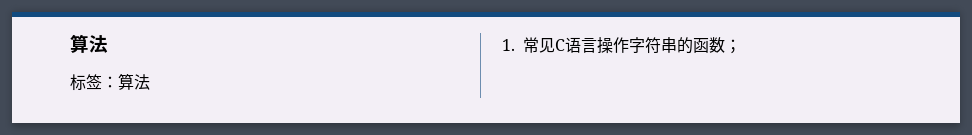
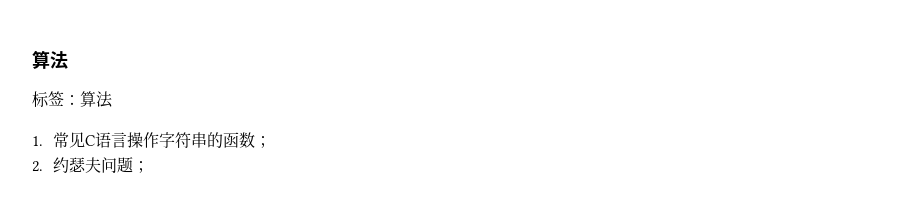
+ 2.约瑟夫问题；

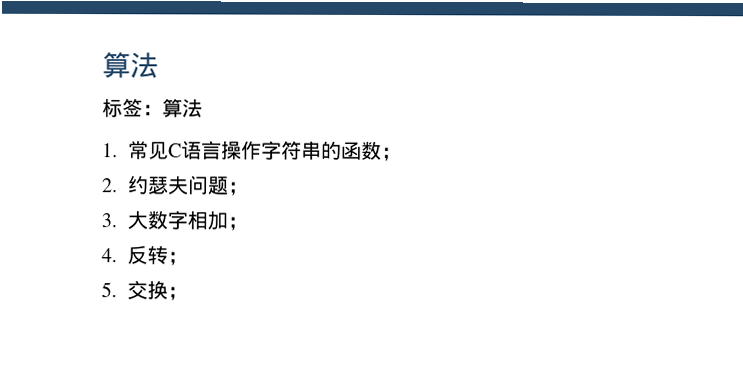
+ 3.大数字相加；
+ 4.反转；
+ 5.交换；

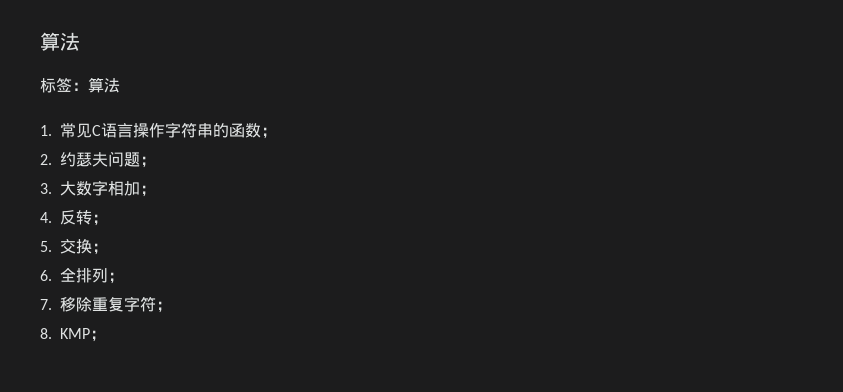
+ 6.全排列；
+ 7.移除重复字符；
+ 8. KMP；

